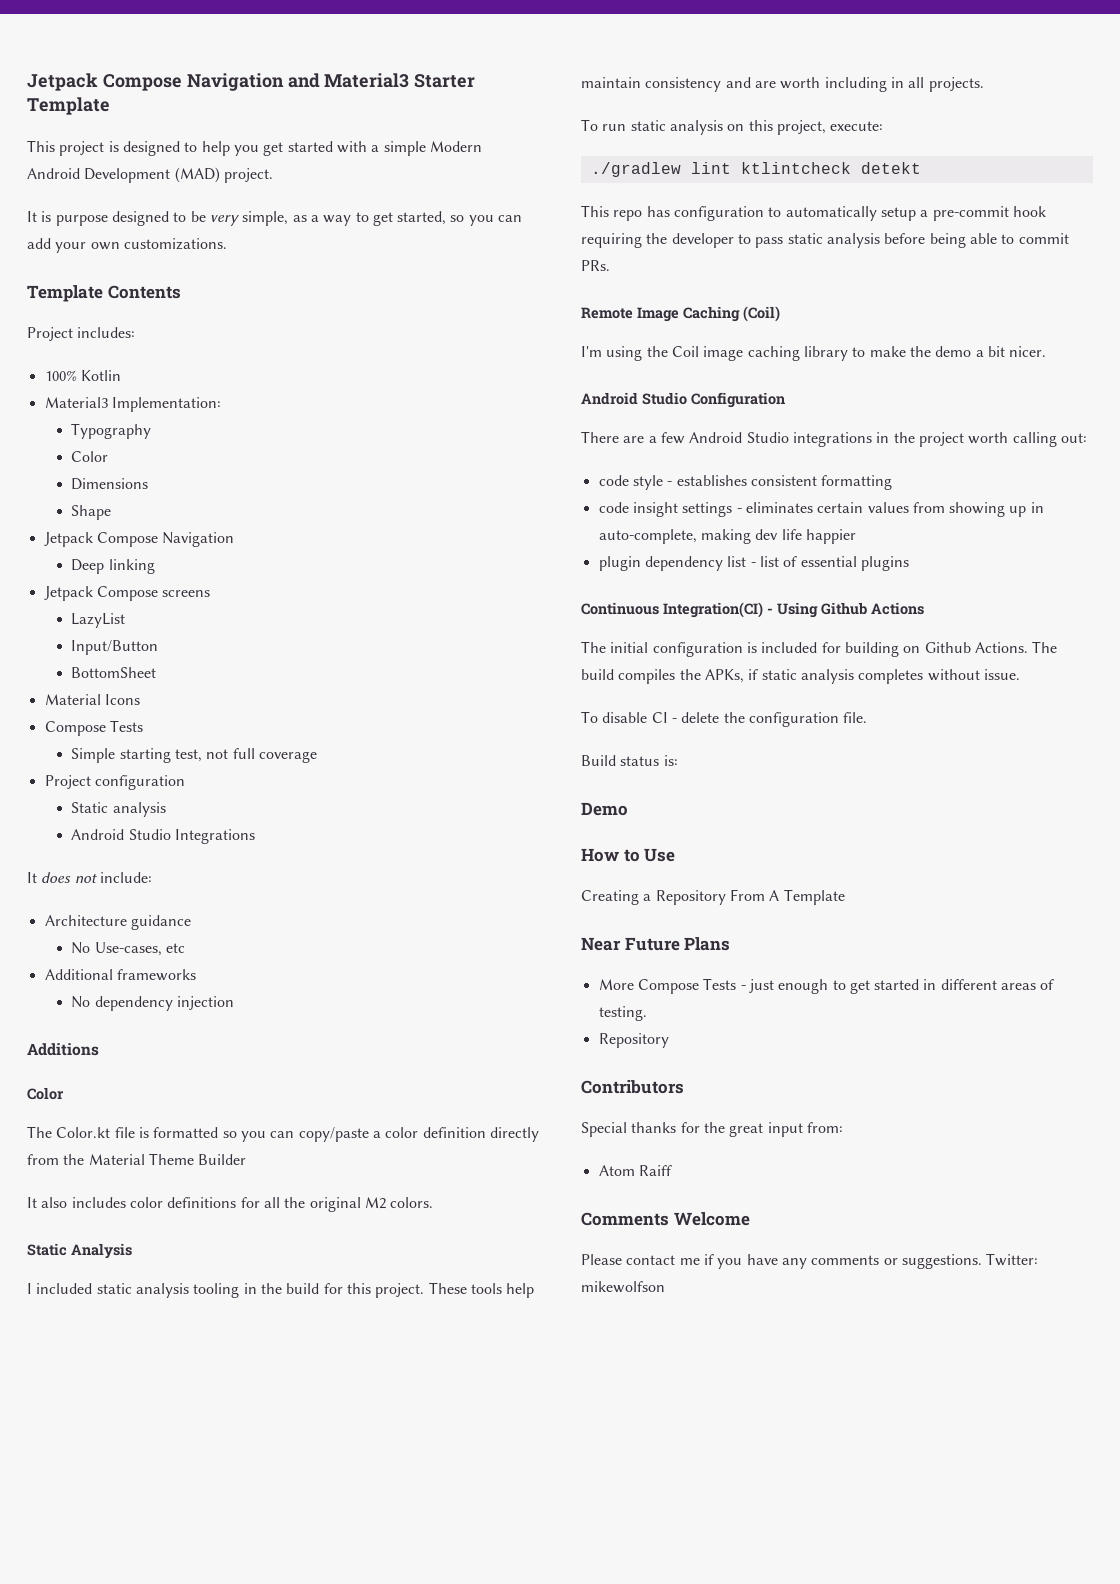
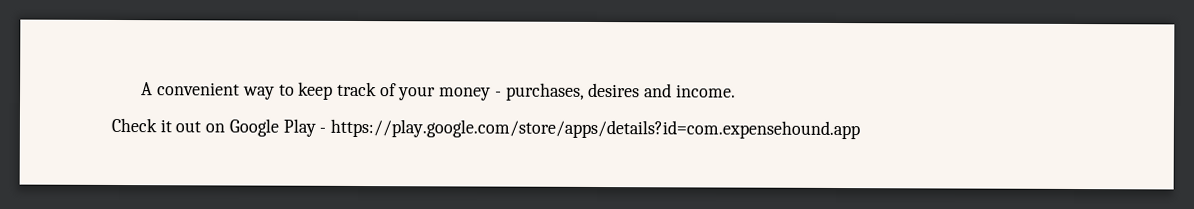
- Jetpack Compose Navigation and Material3 Starter Template
- This project is designed to help you get started with a simple Modern Android Development (MAD) project.
- It is purpose designed to be very simple, as a way to get started, so you can add your own customizations.
- Template Contents
- Project includes:
- 100% Kotlin
- Material3 Implementation:
- Typography
- Color
- Dimensions
- Shape
- Jetpack Compose Navigation
- Deep linking
- Jetpack Compose screens
- LazyList
- Input/Button
- BottomSheet
- Material Icons
- Compose Tests
- Simple starting test, not full coverage
- Project configuration
- Static analysis
- Android Studio Integrations
- It does not include:
- Architecture guidance
- No Use-cases, etc
- Additional frameworks
- No dependency injection
- Additions
- Color
- The Color.kt file is formatted so you can copy/paste a color definition directly from the Material Theme Builder
- It also includes color definitions for all the original M2 colors.
- Static Analysis
- I included static analysis tooling in the build for this project. These tools help maintain consistency and are worth including in all projects.
- To run static analysis on this project, execute:
- ./gradlew lint ktlintcheck detekt
- This repo has configuration to automatically setup a pre-commit hook requiring the developer to pass static analysis before being able to commit PRs.
- Remote Image Caching (Coil)
- I'm using the Coil image caching library to make the demo a bit nicer.
- Android Studio Configuration
- There are a few Android Studio integrations in the project worth calling out:
- code style - establishes consistent formatting
- code insight settings - eliminates certain values from showing up in auto-complete, making dev life happier
- plugin dependency list - list of essential plugins
- Continuous Integration(CI) - Using Github Actions
- The initial configuration is included for building on Github Actions. The build compiles the APKs, if static analysis completes without issue.
- To disable CI - delete the configuration file.
- Build status is:
- Demo
- How to Use
- Creating a Repository From A Template
- Near Future Plans
- More Compose Tests - just enough to get started in different areas of testing.
- Repository
- Contributors
- Special thanks for the great input from:
- Atom Raiff
- Comments Welcome
- Please contact me if you have any comments or suggestions. Twitter: mikewolfson
+ A convenient way to keep track of your money - purchases, desires and income.
+ Check it out on Google Play - https://play.google.com/store/apps/details?id=com.expensehound.app

